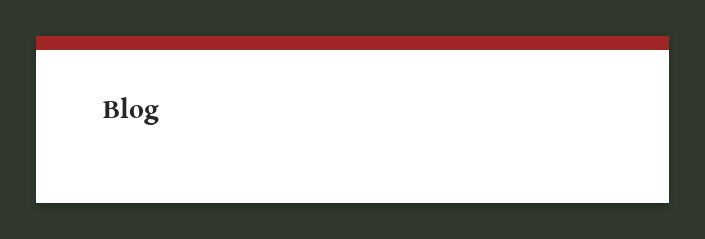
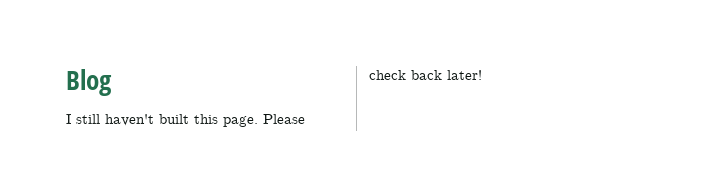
+ I still haven't built this page. Please check back later!

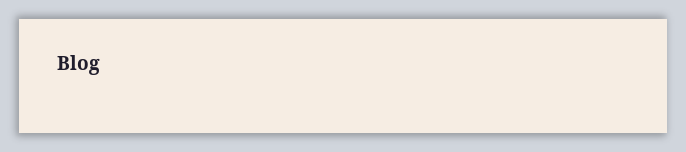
- I still haven't built this page. Please check back later!

